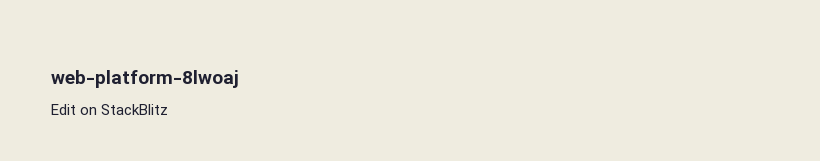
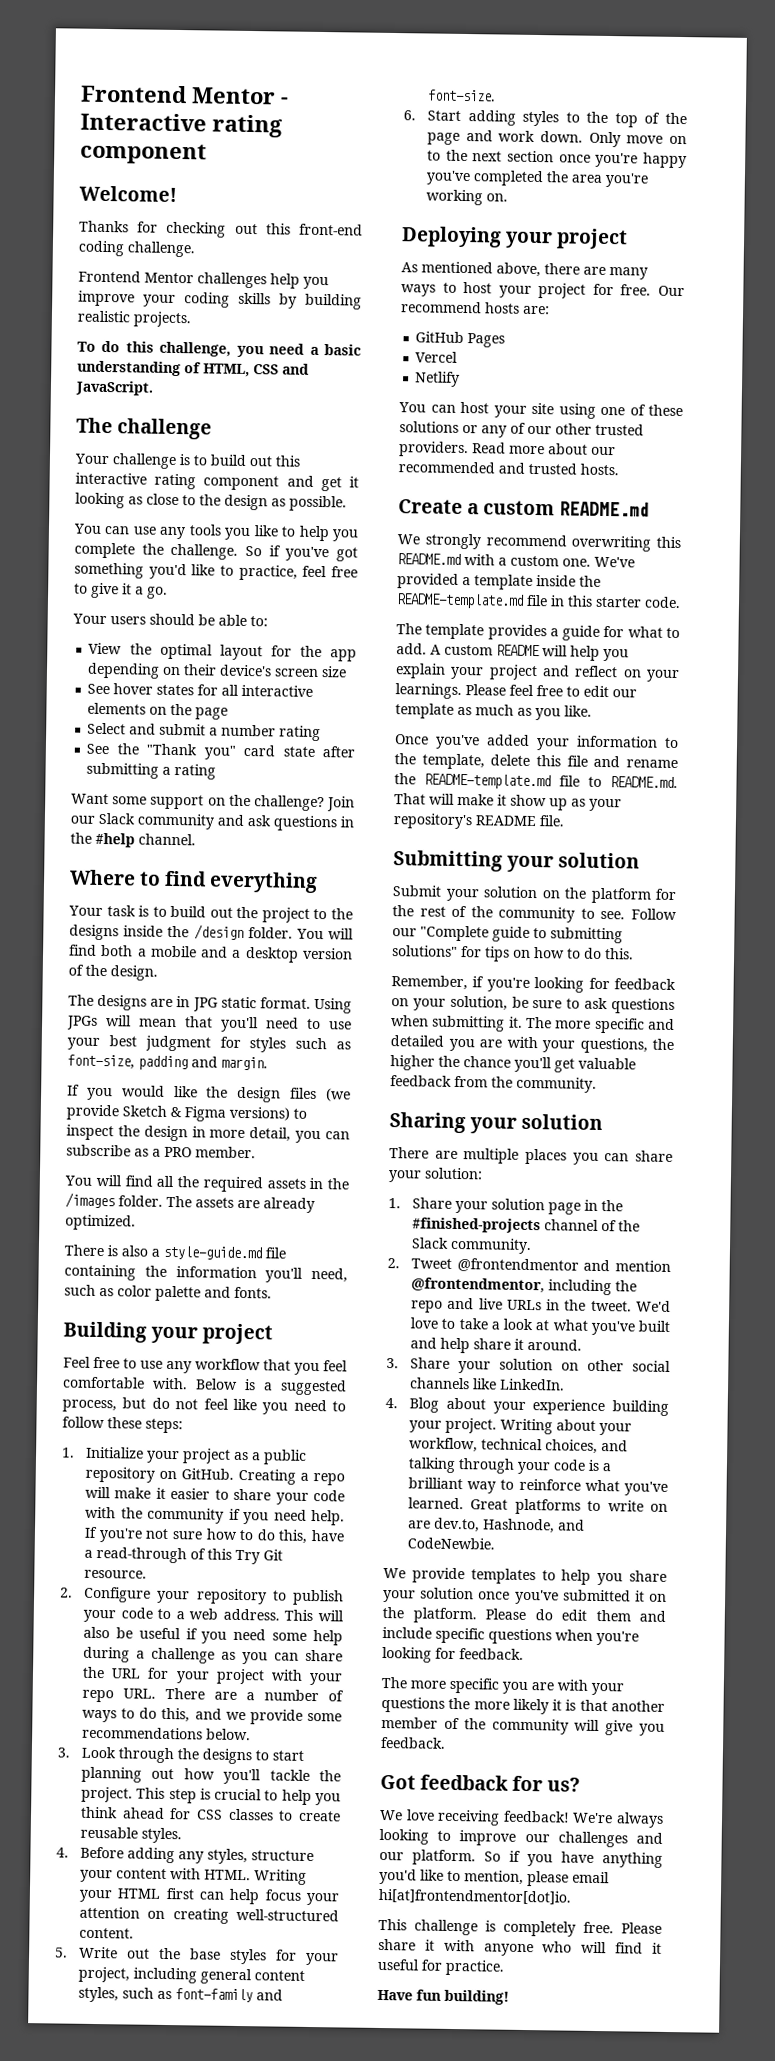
- web-platform-8lwoaj
- Edit on StackBlitz
+ Frontend Mentor - Interactive rating component
+ Welcome!
+ Thanks for checking out this front-end coding challenge.
+ Frontend Mentor challenges help you improve your coding skills by building realistic projects.
+ To do this challenge, you need a basic understanding of HTML, CSS and JavaScript.
+ The challenge
+ Your challenge is to build out this interactive rating component and get it looking as close to the design as possible.
+ You can use any tools you like to help you complete the challenge. So if you've got something you'd like to practice, feel free to give it a go.
+ Your users should be able to:
+ View the optimal layout for the app depending on their device's screen size
+ See hover states for all interactive elements on the page
+ Select and submit a number rating
+ See the "Thank you" card state after submitting a rating
+ Want some support on the challenge? Join our Slack community and ask questions in the #help channel.
+ Where to find everything
+ Your task is to build out the project to the designs inside the /design folder. You will find both a mobile and a desktop version of the design.
+ The designs are in JPG static format. Using JPGs will mean that you'll need to use your best judgment for styles such as font-size, padding and margin.
+ If you would like the design files (we provide Sketch & Figma versions) to inspect the design in more detail, you can subscribe as a PRO member.
+ You will find all the required assets in the /images folder. The assets are already optimized.
+ There is also a style-guide.md file containing the information you'll need, such as color palette and fonts.
+ Building your project
+ Feel free to use any workflow that you feel comfortable with. Below is a suggested process, but do not feel like you need to follow these steps:
+ 1. Initialize your project as a public repository on GitHub. Creating a repo will make it easier to share your code with the community if you need help. If you're not sure how to do this, have a read-through of this Try Git resource.
+ 2. Configure your repository to publish your code to a web address. This will also be useful if you need some help during a challenge as you can share the URL for your project with your repo URL. There are a number of ways to do this, and we provide some recommendations below.
+ 3. Look through the designs to start planning out how you'll tackle the project. This step is crucial to help you think ahead for CSS classes to create reusable styles.
+ 4. Before adding any styles, structure your content with HTML. Writing your HTML first can help focus your attention on creating well-structured content.
+ 5. Write out the base styles for your project, including general content styles, such as font-family and font-size.
+ 6. Start adding styles to the top of the page and work down. Only move on to the next section once you're happy you've completed the area you're working on.
+ Deploying your project
+ As mentioned above, there are many ways to host your project for free. Our recommend hosts are:
+ GitHub Pages
+ Vercel
+ Netlify
+ You can host your site using one of these solutions or any of our other trusted providers. Read more about our recommended and trusted hosts.
+ Create a custom README.md
+ We strongly recommend overwriting this README.md with a custom one. We've provided a template inside the README-template.md file in this starter code.
+ The template provides a guide for what to add. A custom README will help you explain your project and reflect on your learnings. Please feel free to edit our template as much as you like.
+ Once you've added your information to the template, delete this file and rename the README-template.md file to README.md. That will make it show up as your repository's README file.
+ Submitting your solution
+ Submit your solution on the platform for the rest of the community to see. Follow our "Complete guide to submitting solutions" for tips on how to do this.
+ Remember, if you're looking for feedback on your solution, be sure to ask questions when submitting it. The more specific and detailed you are with your questions, the higher the chance you'll get valuable feedback from the community.
+ Sharing your solution
+ There are multiple places you can share your solution:
+ 1. Share your solution page in the #finished-projects channel of the Slack community.
+ 2. Tweet @frontendmentor and mention @frontendmentor, including the repo and live URLs in the tweet. We'd love to take a look at what you've built and help share it around.
+ 3. Share your solution on other social channels like LinkedIn.
+ 4. Blog about your experience building your project. Writing about your workflow, technical choices, and talking through your code is a brilliant way to reinforce what you've learned. Great platforms to write on are dev.to, Hashnode, and CodeNewbie.
+ We provide templates to help you share your solution once you've submitted it on the platform. Please do edit them and include specific questions when you're looking for feedback.
+ The more specific you are with your questions the more likely it is that another member of the community will give you feedback.
+ Got feedback for us?
+ We love receiving feedback! We're always looking to improve our challenges and our platform. So if you have anything you'd like to mention, please email hi[at]frontendmentor[dot]io.
+ This challenge is completely free. Please share it with anyone who will find it useful for practice.
+ Have fun building!

